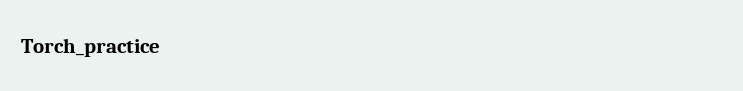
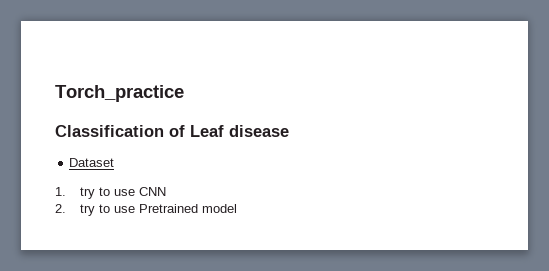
+ Classification of Leaf disease
+ Dataset
+ 1. try to use CNN
+ 2. try to use Pretrained model

